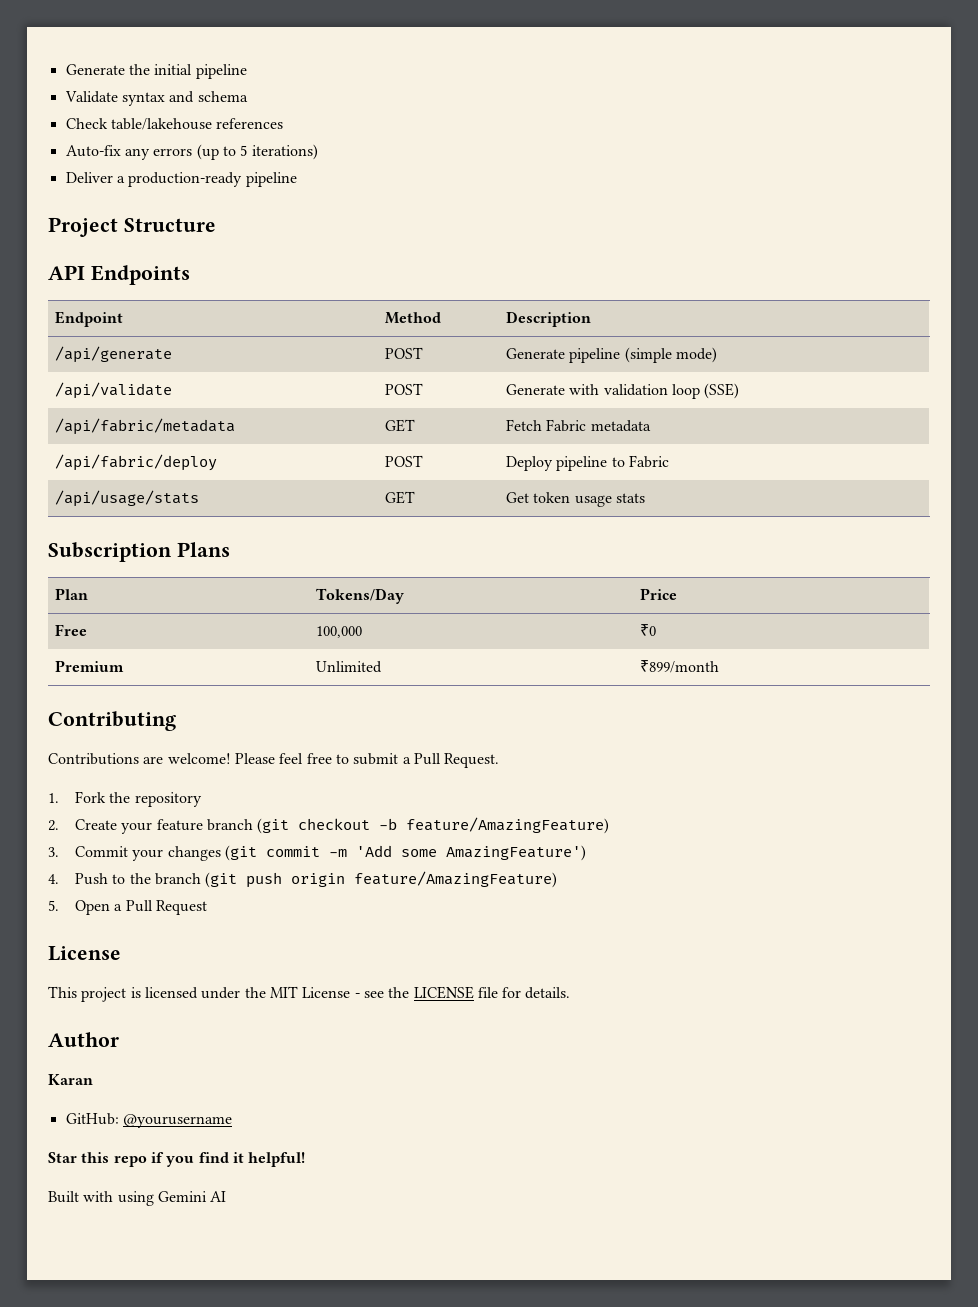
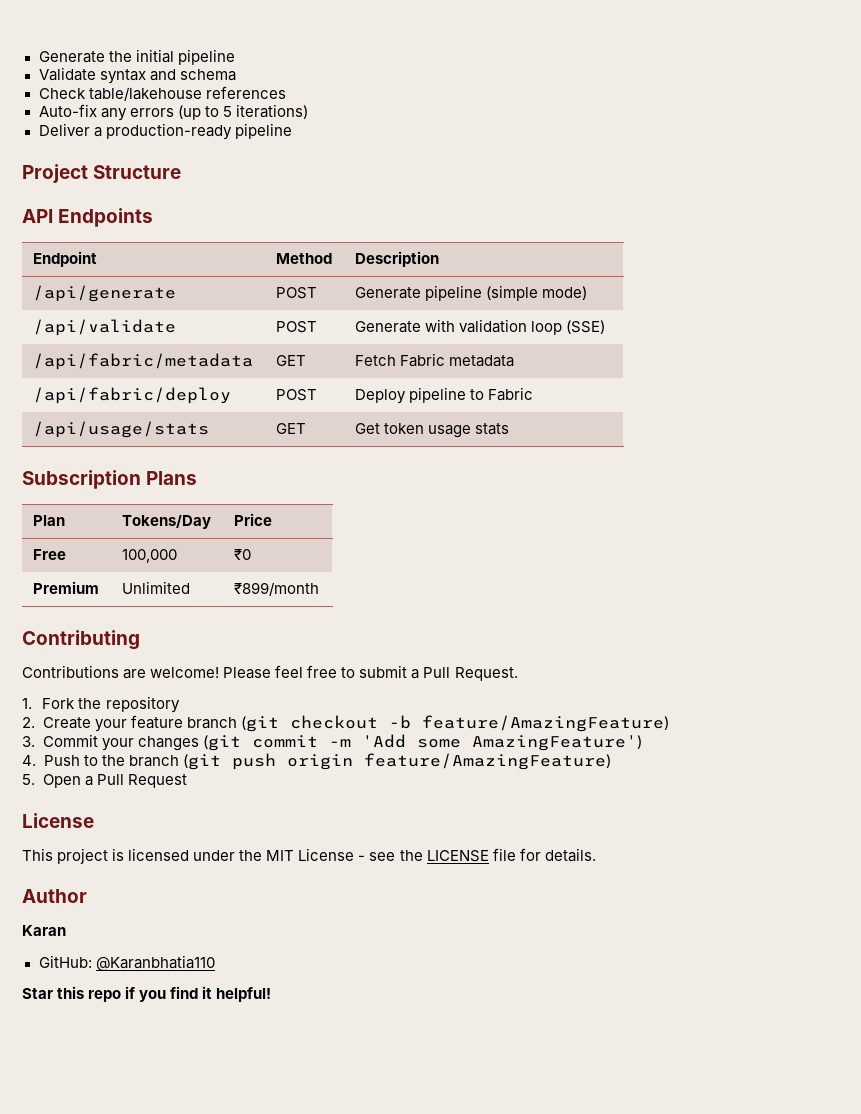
- GitHub: @yourusername
+ GitHub: @Karanbhatia110
- Built with using Gemini AI

